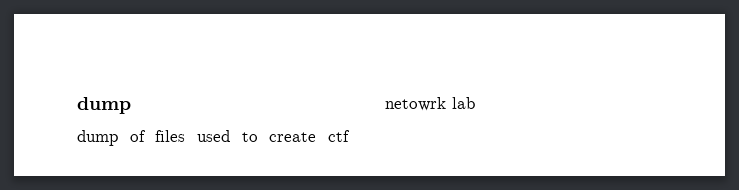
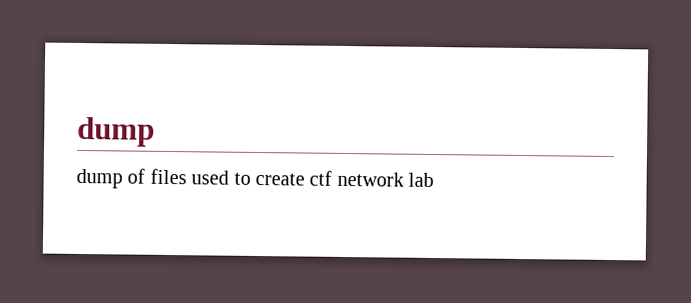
- dump of files used to create ctf netowrk lab
+ dump of files used to create ctf network lab

